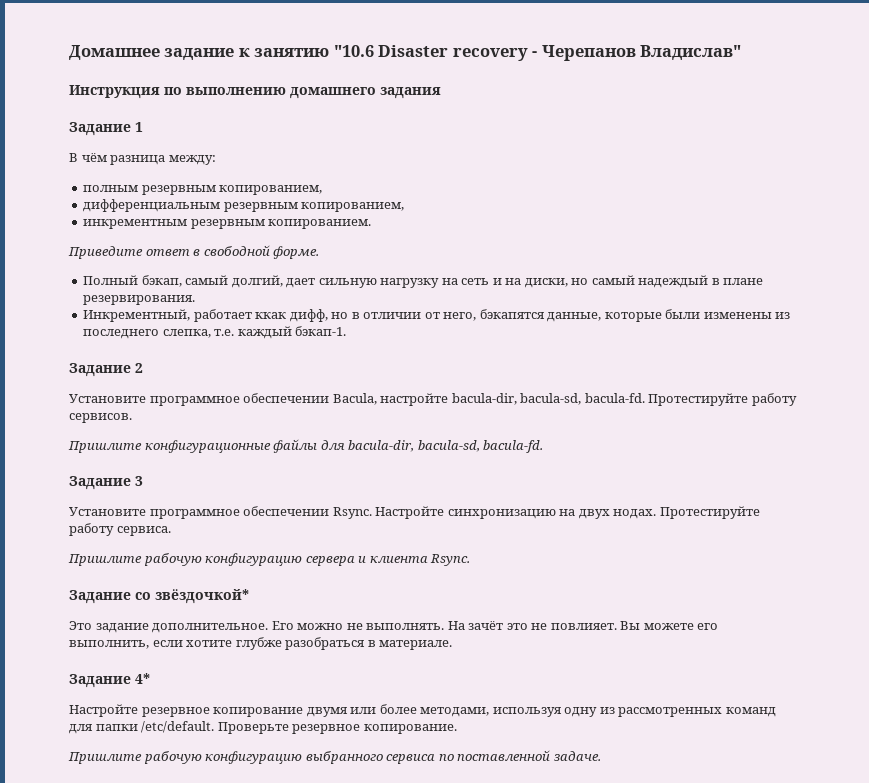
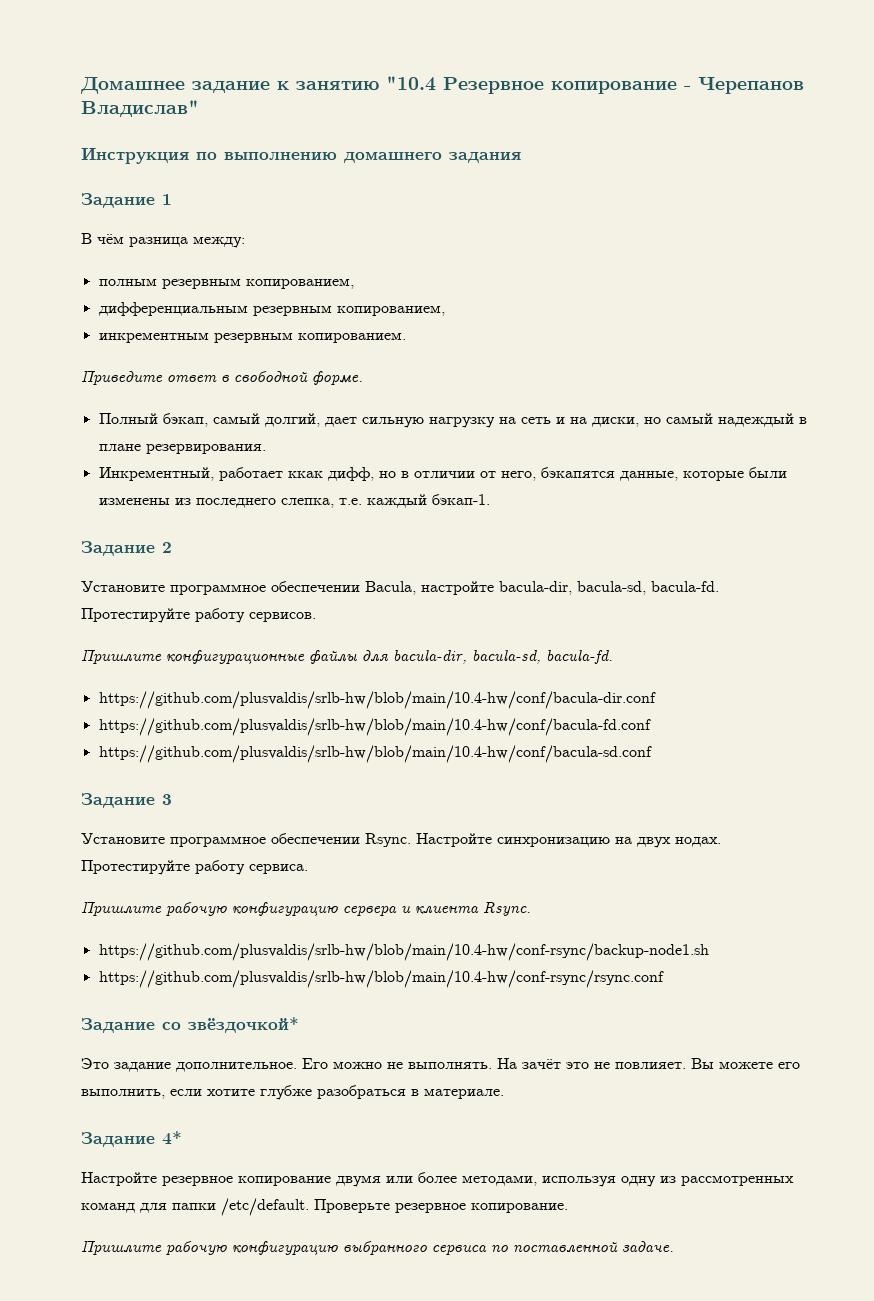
- Домашнее задание к занятию "10.6 Disaster recovery - Черепанов Владислав"
+ Домашнее задание к занятию "10.4 Резервное копирование - Черепанов Владислав"
+ https://github.com/plusvaldis/srlb-hw/blob/main/10.4-hw/conf/bacula-dir.conf
+ https://github.com/plusvaldis/srlb-hw/blob/main/10.4-hw/conf/bacula-fd.conf
+ https://github.com/plusvaldis/srlb-hw/blob/main/10.4-hw/conf/bacula-sd.conf
+ https://github.com/plusvaldis/srlb-hw/blob/main/10.4-hw/conf-rsync/backup-node1.sh
+ https://github.com/plusvaldis/srlb-hw/blob/main/10.4-hw/conf-rsync/rsync.conf

